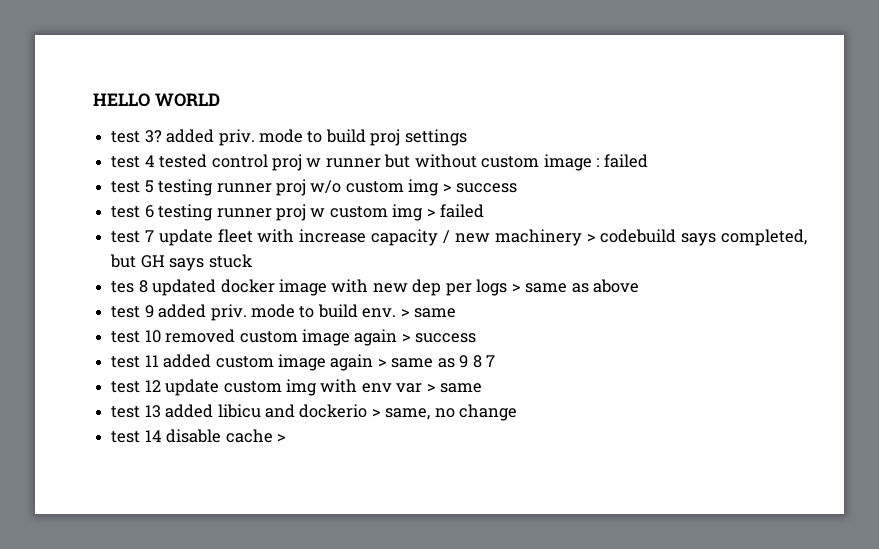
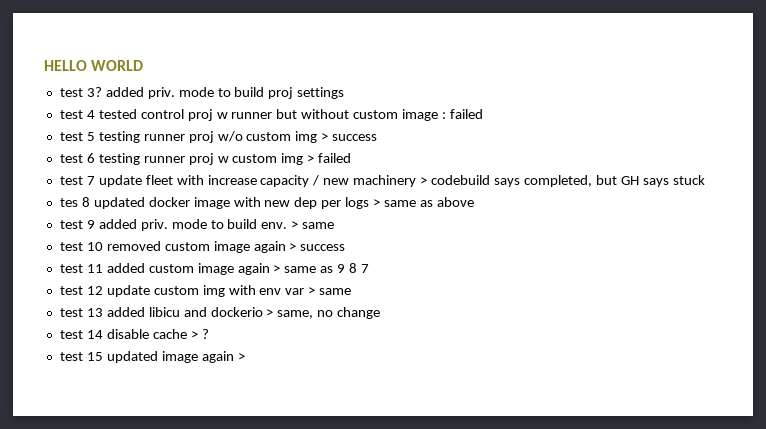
- test 14 disable cache >
+ test 14 disable cache > ?
+ test 15 updated image again >

